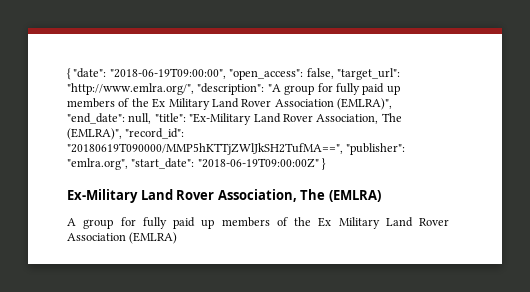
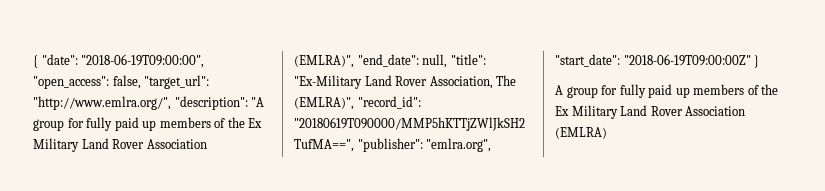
- Ex-Military Land Rover Association, The (EMLRA)

